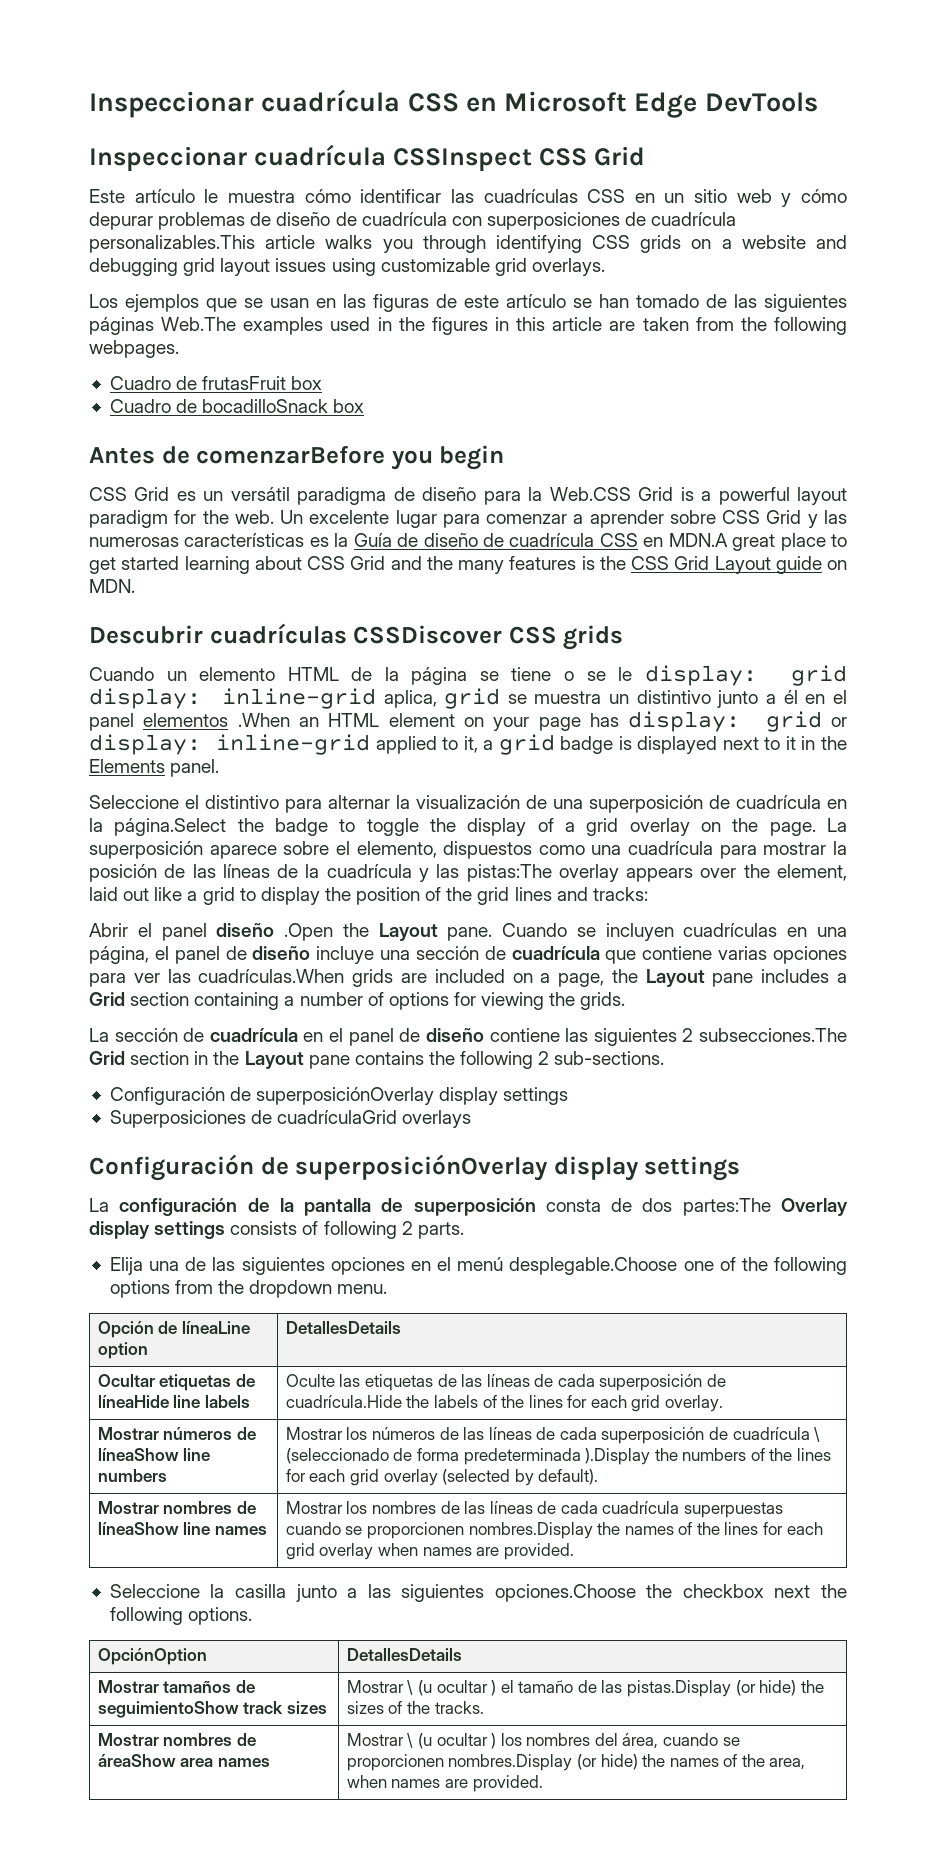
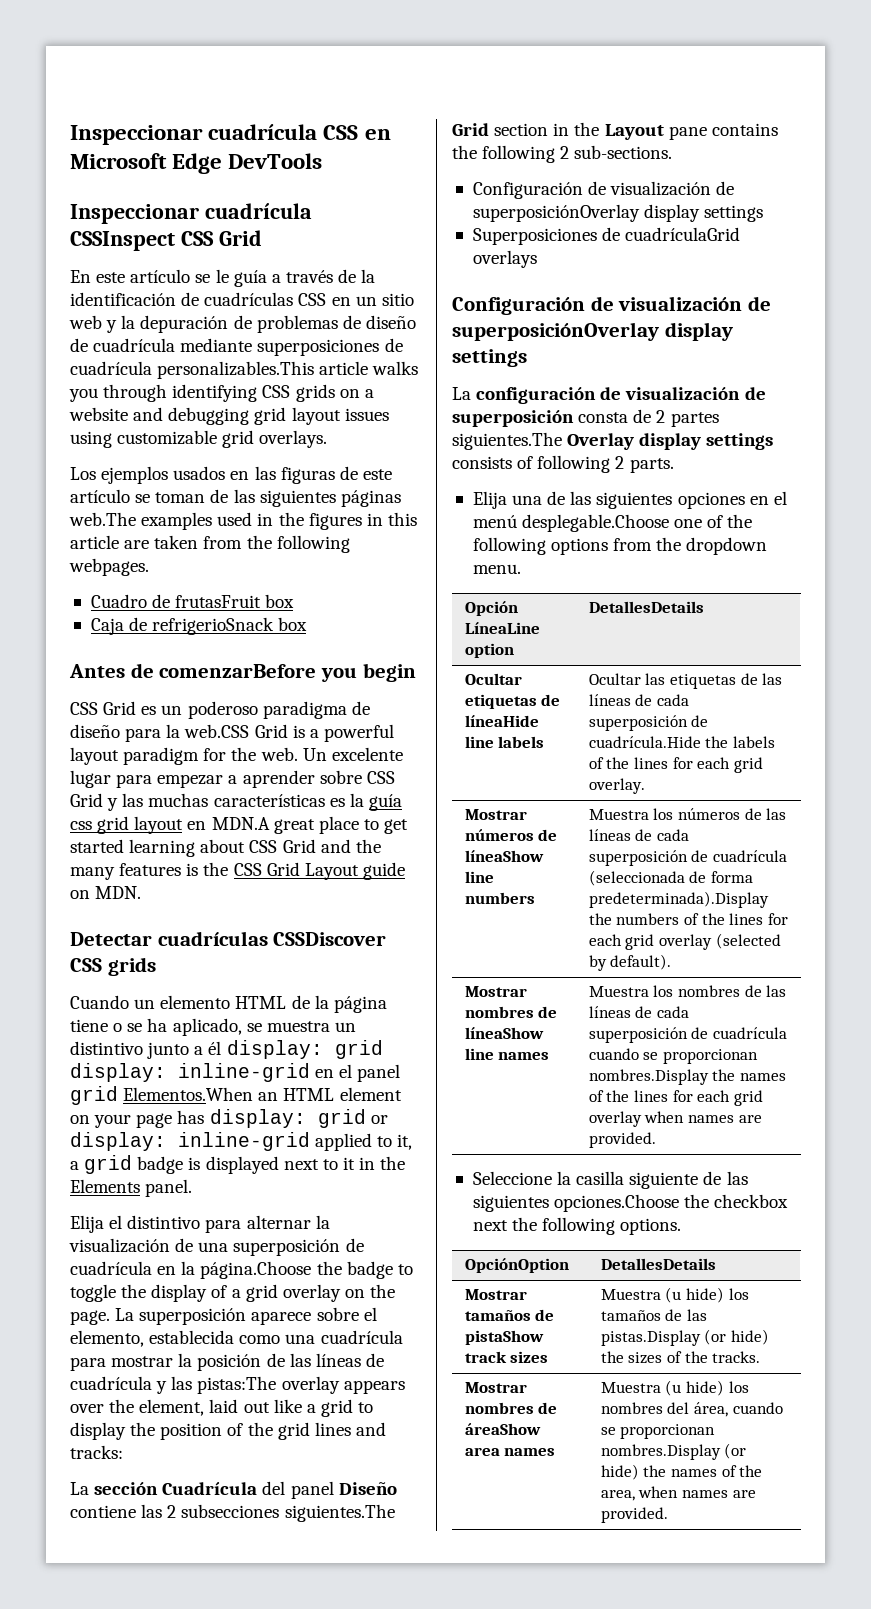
- Este artículo le muestra cómo identificar las cuadrículas CSS en un sitio web y cómo depurar problemas de diseño de cuadrícula con superposiciones de cuadrícula personalizables.This article walks you through identifying CSS grids on a website and debugging grid layout issues using customizable grid overlays.
+ En este artículo se le guía a través de la identificación de cuadrículas CSS en un sitio web y la depuración de problemas de diseño de cuadrícula mediante superposiciones de cuadrícula personalizables.This article walks you through identifying CSS grids on a website and debugging grid layout issues using customizable grid overlays.
- Los ejemplos que se usan en las figuras de este artículo se han tomado de las siguientes páginas Web.The examples used in the figures in this article are taken from the following webpages.
+ Los ejemplos usados en las figuras de este artículo se toman de las siguientes páginas web.The examples used in the figures in this article are taken from the following webpages.
- Cuadro de bocadilloSnack box
+ Caja de refrigerioSnack box
- CSS Grid es un versátil paradigma de diseño para la Web.CSS Grid is a powerful layout paradigm for the web.
+ CSS Grid es un poderoso paradigma de diseño para la web.CSS Grid is a powerful layout paradigm for the web.
- Un excelente lugar para comenzar a aprender sobre CSS Grid y las numerosas características es la Guía de diseño de cuadrícula CSS en MDN.A great place to get started learning about CSS Grid and the many features is the CSS Grid Layout guide on MDN.
+ Un excelente lugar para empezar a aprender sobre CSS Grid y las muchas características es la guía css grid layout en MDN.A great place to get started learning about CSS Grid and the many features is the CSS Grid Layout guide on MDN.
- Descubrir cuadrículas CSSDiscover CSS grids
+ Detectar cuadrículas CSSDiscover CSS grids
- Cuando un elemento HTML de la página se tiene o se le display: grid display: inline-grid aplica, grid se muestra un distintivo junto a él en el panel elementos .When an HTML element on your page has display: grid or display: inline-grid applied to it, a grid badge is displayed next to it in the Elements panel.
+ Cuando un elemento HTML de la página tiene o se ha aplicado, se muestra un distintivo junto a él display: grid display: inline-grid en el panel grid Elementos.When an HTML element on your page has display: grid or display: inline-grid applied to it, a grid badge is displayed next to it in the Elements panel.
- Seleccione el distintivo para alternar la visualización de una superposición de cuadrícula en la página.Select the badge to toggle the display of a grid overlay on the page.
+ Elija el distintivo para alternar la visualización de una superposición de cuadrícula en la página.Choose the badge to toggle the display of a grid overlay on the page.
- La superposición aparece sobre el elemento, dispuestos como una cuadrícula para mostrar la posición de las líneas de la cuadrícula y las pistas:The overlay appears over the element, laid out like a grid to display the position of the grid lines and tracks:
+ La superposición aparece sobre el elemento, establecida como una cuadrícula para mostrar la posición de las líneas de cuadrícula y las pistas:The overlay appears over the element, laid out like a grid to display the position of the grid lines and tracks:
- Abrir el panel diseño .Open the Layout pane. Cuando se incluyen cuadrículas en una página, el panel de diseño incluye una sección de cuadrícula que contiene varias opciones para ver las cuadrículas.When grids are included on a page, the Layout pane includes a Grid section containing a number of options for viewing the grids.
- La sección de cuadrícula en el panel de diseño contiene las siguientes 2 subsecciones.The Grid section in the Layout pane contains the following 2 sub-sections.
- Configuración de superposiciónOverlay display settings
+ La sección Cuadrícula del panel Diseño contiene las 2 subsecciones siguientes.The Grid section in the Layout pane contains the following 2 sub-sections.
+ Configuración de visualización de superposiciónOverlay display settings
  Superposiciones de cuadrículaGrid overlays
- Configuración de superposiciónOverlay display settings
+ Configuración de visualización de superposiciónOverlay display settings
- La configuración de la pantalla de superposición consta de dos partes:The Overlay display settings consists of following 2 parts.
+ La configuración de visualización de superposición consta de 2 partes siguientes.The Overlay display settings consists of following 2 parts.
- Opción de líneaLine option | DetallesDetails
+ Opción LíneaLine option | DetallesDetails
- Ocultar etiquetas de líneaHide line labels | Oculte las etiquetas de las líneas de cada superposición de cuadrícula.Hide the labels of the lines for each grid overlay.
+ Ocultar etiquetas de líneaHide line labels | Ocultar las etiquetas de las líneas de cada superposición de cuadrícula.Hide the labels of the lines for each grid overlay.
- Mostrar números de líneaShow line numbers | Mostrar los números de las líneas de cada superposición de cuadrícula \ (seleccionado de forma predeterminada ).Display the numbers of the lines for each grid overlay (selected by default).
+ Mostrar números de líneaShow line numbers | Muestra los números de las líneas de cada superposición de cuadrícula (seleccionada de forma predeterminada).Display the numbers of the lines for each grid overlay (selected by default).
- Mostrar nombres de líneaShow line names | Mostrar los nombres de las líneas de cada cuadrícula superpuestas cuando se proporcionen nombres.Display the names of the lines for each grid overlay when names are provided.
+ Mostrar nombres de líneaShow line names | Muestra los nombres de las líneas de cada superposición de cuadrícula cuando se proporcionan nombres.Display the names of the lines for each grid overlay when names are provided.
- Seleccione la casilla junto a las siguientes opciones.Choose the checkbox next the following options.
+ Seleccione la casilla siguiente de las siguientes opciones.Choose the checkbox next the following options.
- Mostrar tamaños de seguimientoShow track sizes | Mostrar \ (u ocultar ) el tamaño de las pistas.Display (or hide) the sizes of the tracks.
+ Mostrar tamaños de pistaShow track sizes | Muestra (u hide) los tamaños de las pistas.Display (or hide) the sizes of the tracks.
- Mostrar nombres de áreaShow area names | Mostrar \ (u ocultar ) los nombres del área, cuando se proporcionen nombres.Display (or hide) the names of the area, when names are provided.
+ Mostrar nombres de áreaShow area names | Muestra (u hide) los nombres del área, cuando se proporcionan nombres.Display (or hide) the names of the area, when names are provided.

